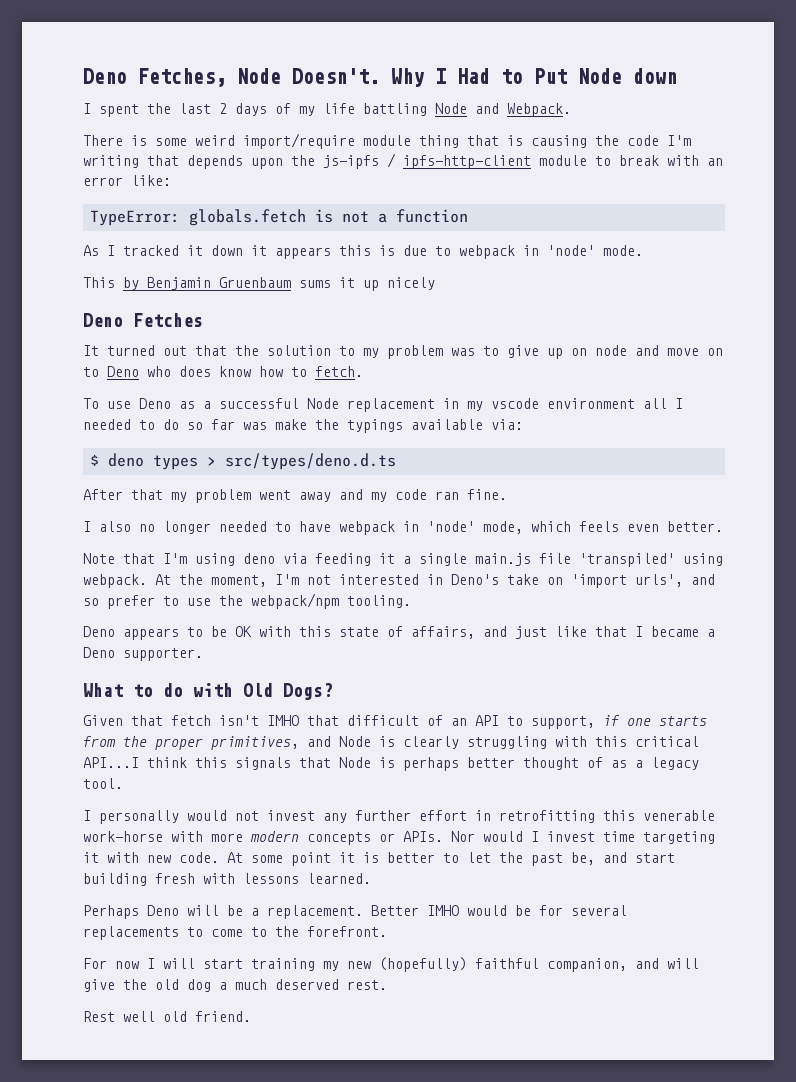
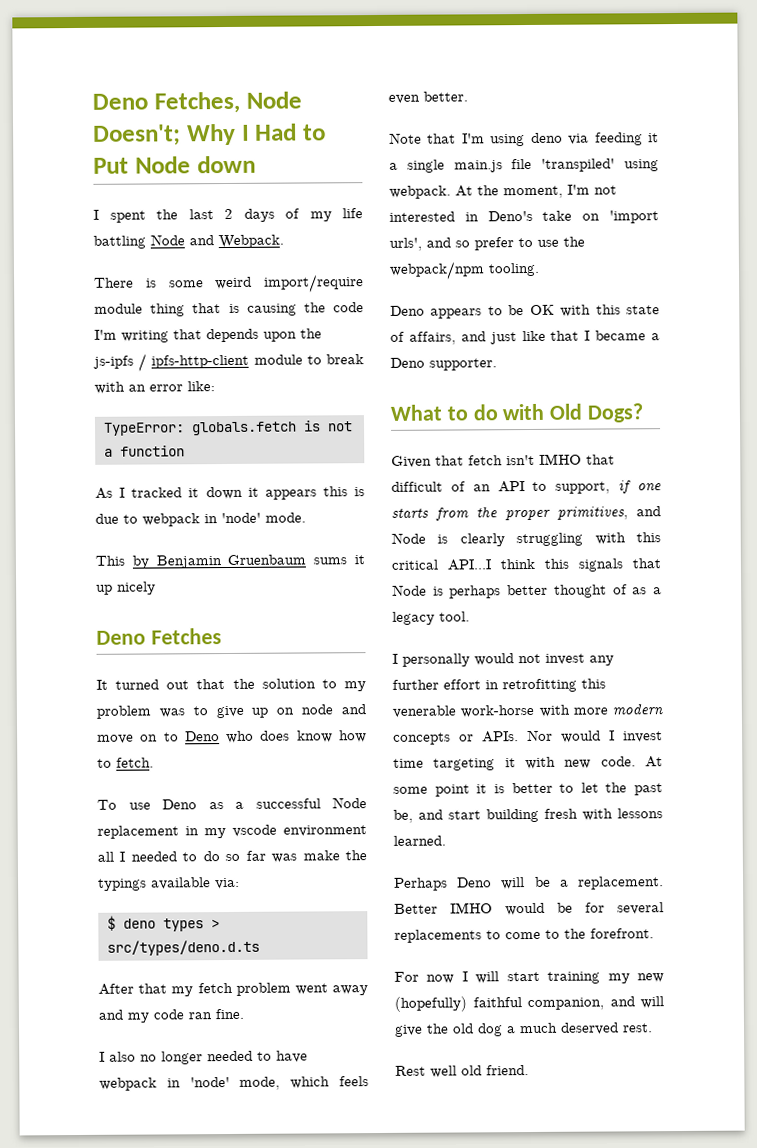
- Deno Fetches, Node Doesn't. Why I Had to Put Node down
+ Deno Fetches, Node Doesn't; Why I Had to Put Node down
- After that my problem went away and my code ran fine.
+ After that my fetch problem went away and my code ran fine.

